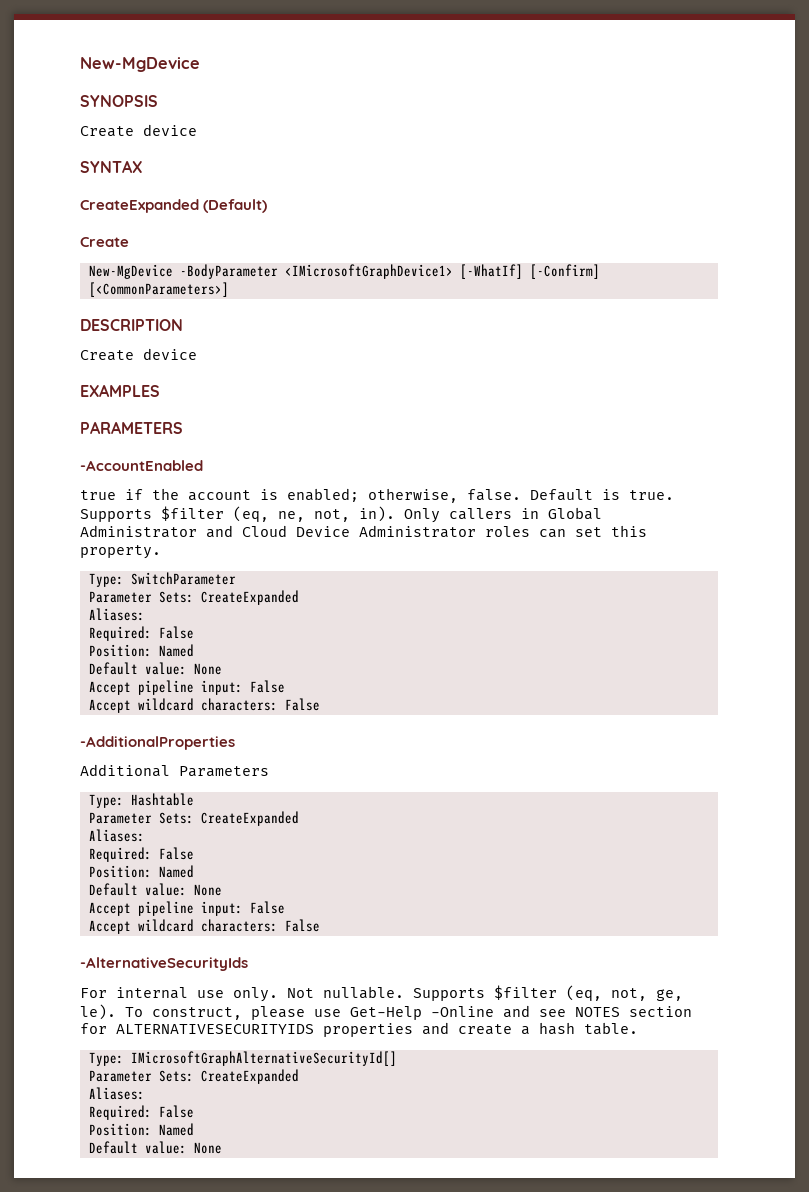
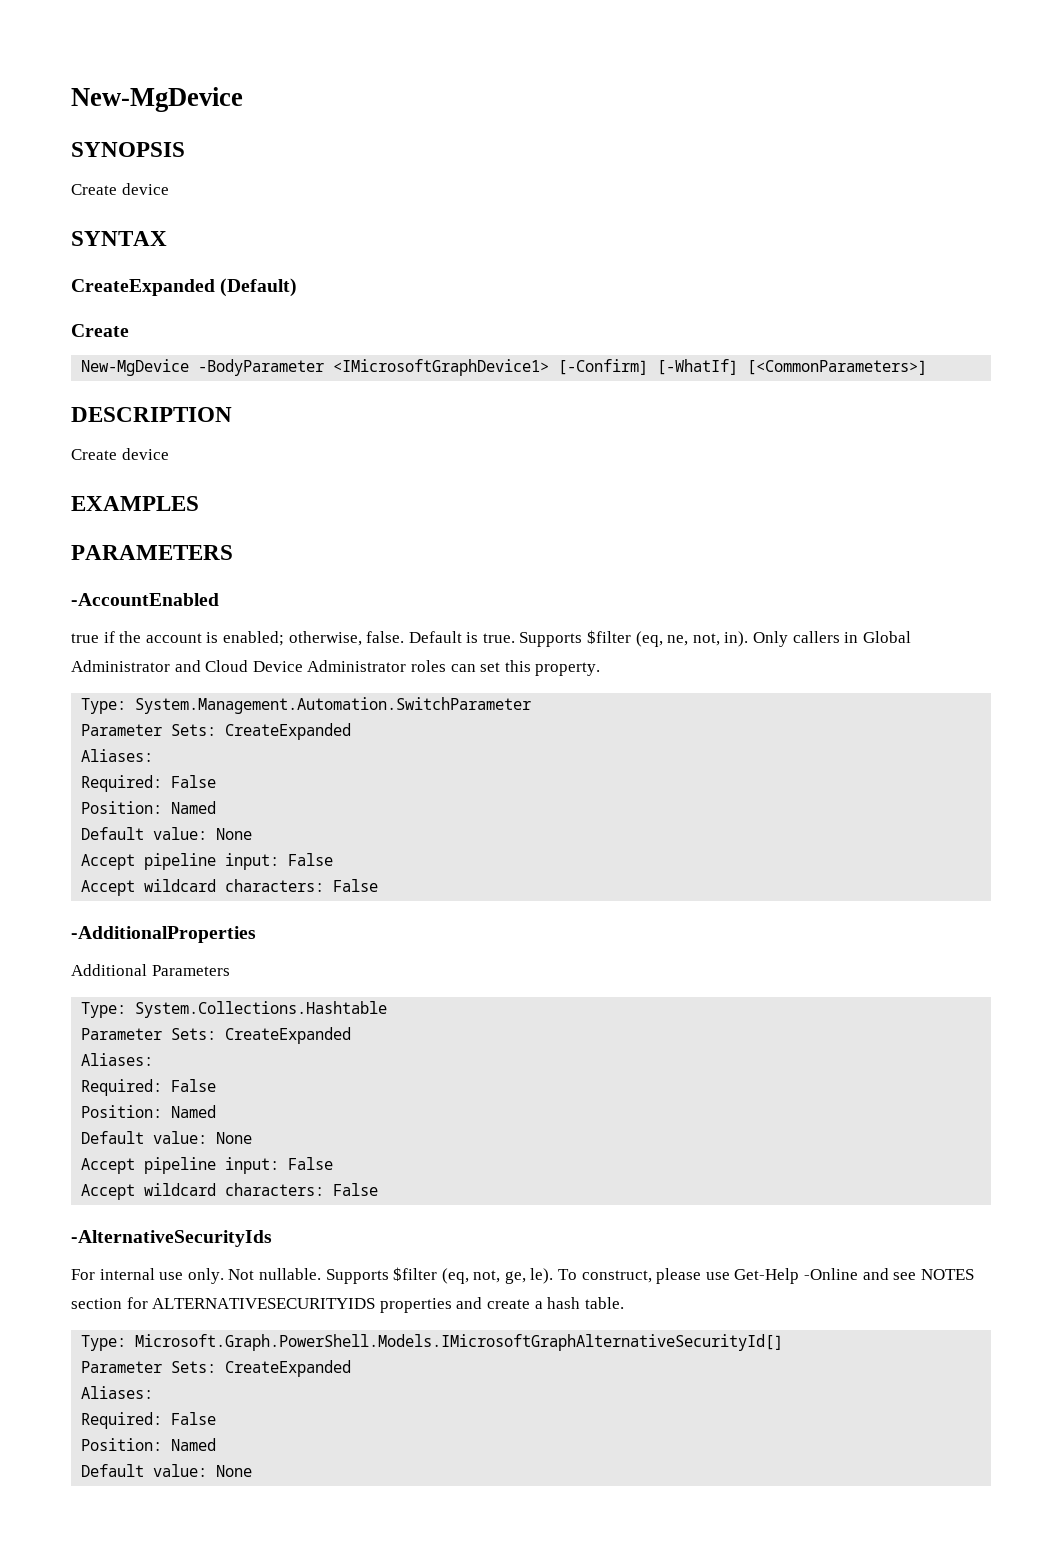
- New-MgDevice -BodyParameter <IMicrosoftGraphDevice1> [-WhatIf] [-Confirm] [<CommonParameters>]
+ New-MgDevice -BodyParameter <IMicrosoftGraphDevice1> [-Confirm] [-WhatIf] [<CommonParameters>]
- Type: SwitchParameter
+ Type: System.Management.Automation.SwitchParameter
- Type: Hashtable
+ Type: System.Collections.Hashtable
- Type: IMicrosoftGraphAlternativeSecurityId[]
+ Type: Microsoft.Graph.PowerShell.Models.IMicrosoftGraphAlternativeSecurityId[]

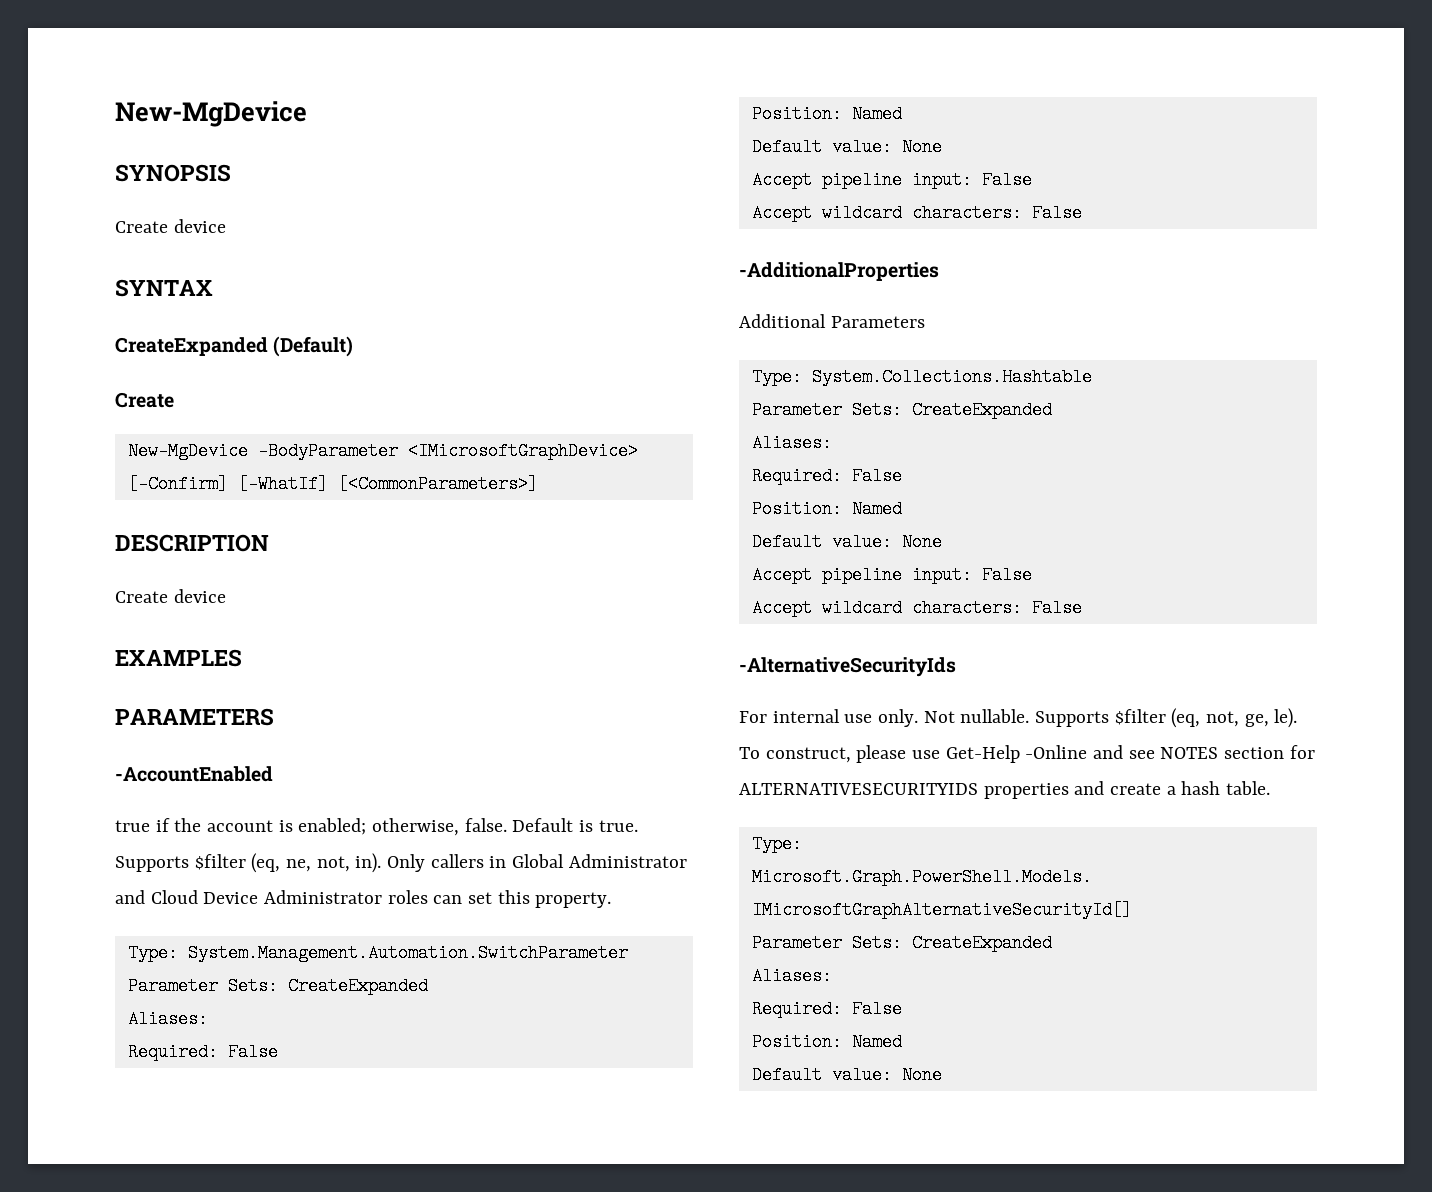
- New-MgDevice -BodyParameter <IMicrosoftGraphDevice1> [-Confirm] [-WhatIf] [<CommonParameters>]
+ New-MgDevice -BodyParameter <IMicrosoftGraphDevice> [-Confirm] [-WhatIf] [<CommonParameters>]

